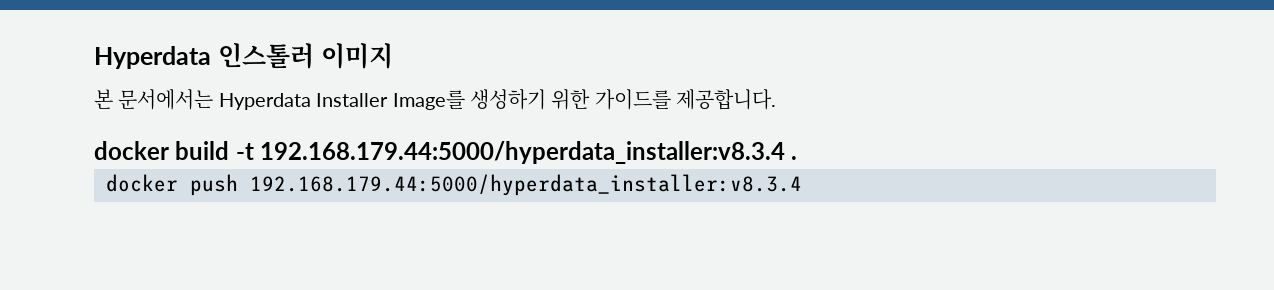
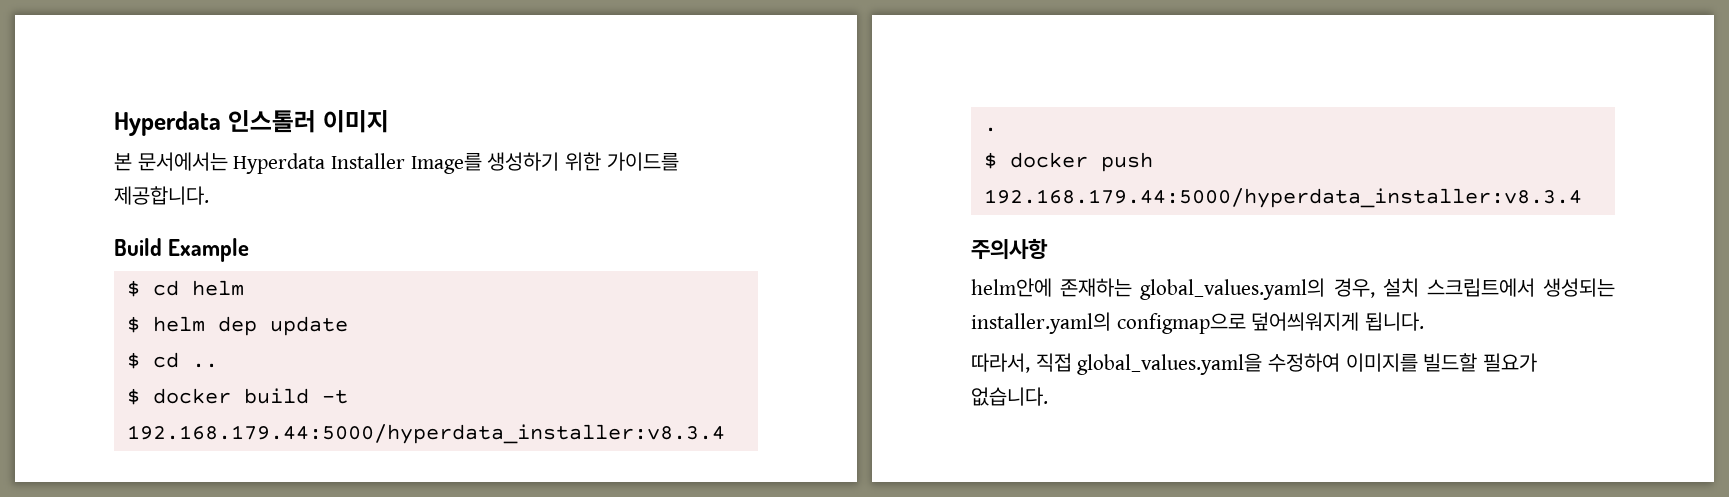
- docker build -t 192.168.179.44:5000/hyperdata_installer:v8.3.4 .
+ Build Example
+ $ cd helm
+ $ helm dep update
+ $ cd ..
+ $ docker build -t 192.168.179.44:5000/hyperdata_installer:v8.3.4 .
- docker push 192.168.179.44:5000/hyperdata_installer:v8.3.4
+ $ docker push 192.168.179.44:5000/hyperdata_installer:v8.3.4
+ 주의사항
+ helm안에 존재하는 global_values.yaml의 경우, 설치 스크립트에서 생성되는 installer.yaml의 configmap으로 덮어씌워지게 됩니다.
+ 따라서, 직접 global_values.yaml을 수정하여 이미지를 빌드할 필요가 없습니다.

